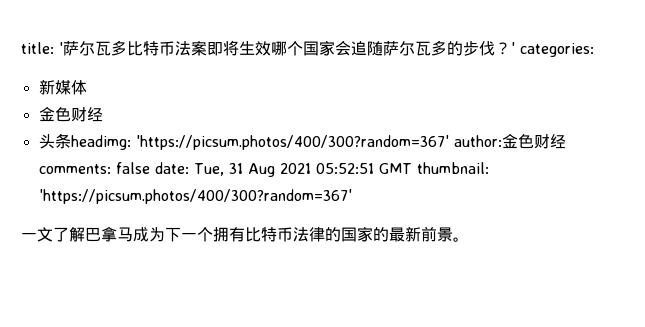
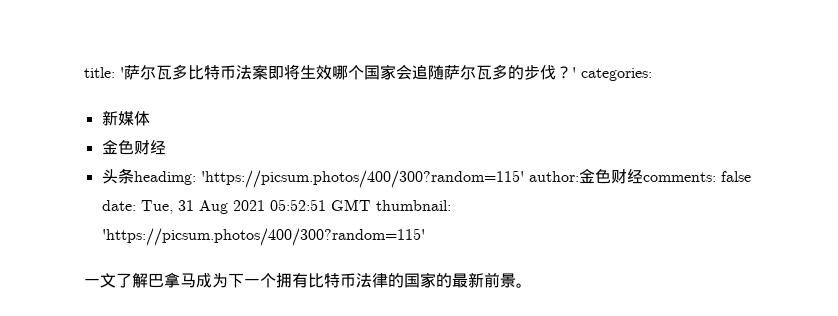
- 头条headimg: 'https://picsum.photos/400/300?random=367' author:金色财经comments: false date: Tue, 31 Aug 2021 05:52:51 GMT thumbnail: 'https://picsum.photos/400/300?random=367'
+ 头条headimg: 'https://picsum.photos/400/300?random=115' author:金色财经comments: false date: Tue, 31 Aug 2021 05:52:51 GMT thumbnail: 'https://picsum.photos/400/300?random=115'

